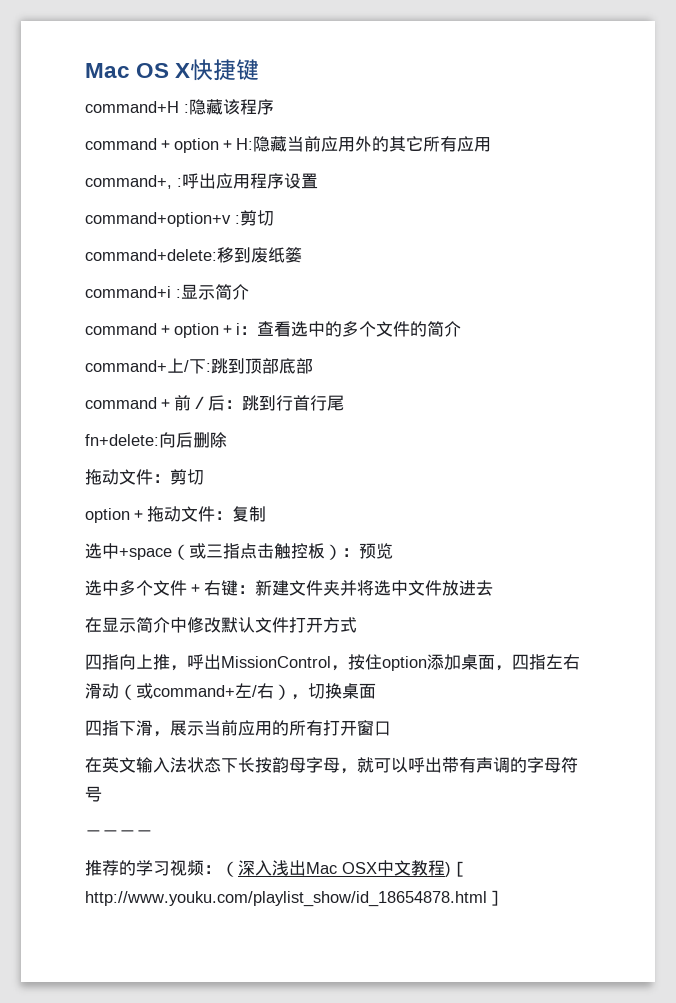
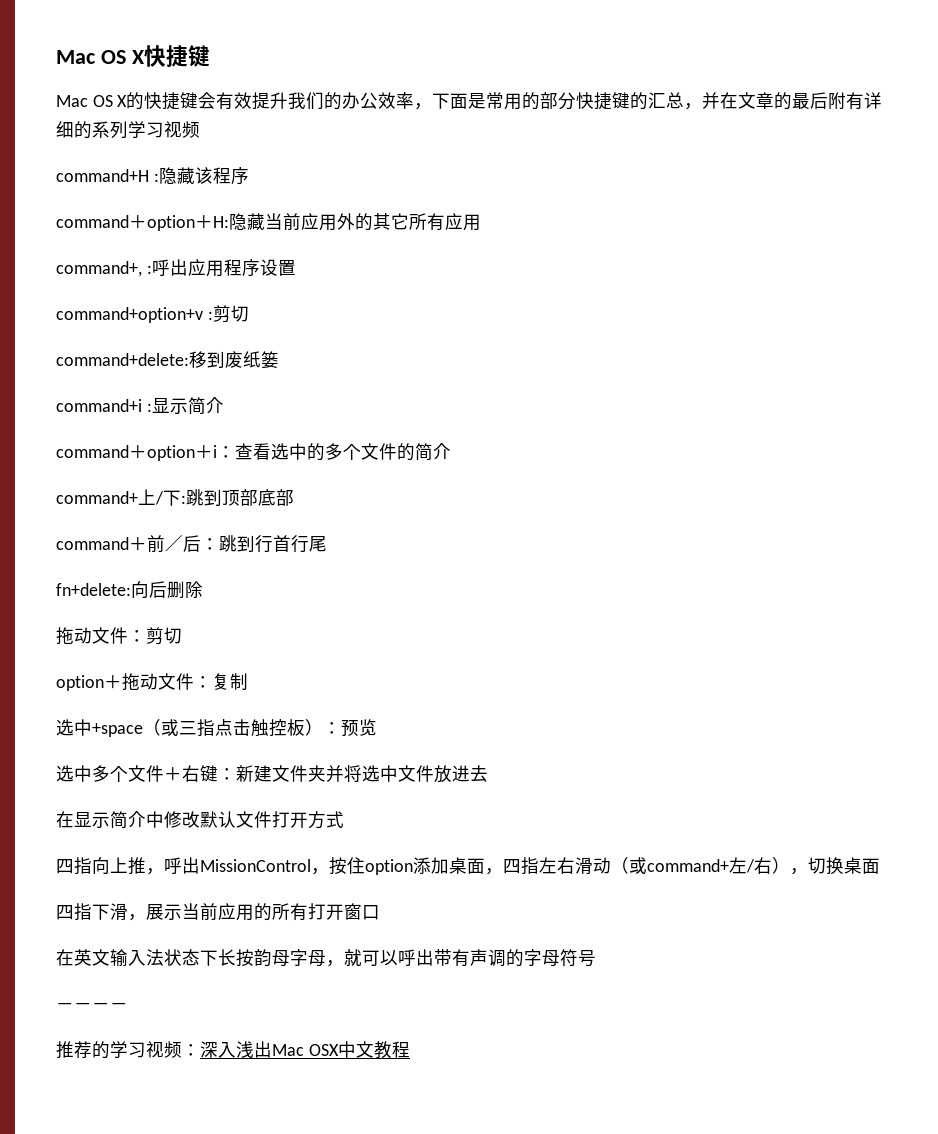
+ Mac OS X的快捷键会有效提升我们的办公效率，下面是常用的部分快捷键的汇总，并在文章的最后附有详细的系列学习视频
- 推荐的学习视频：（深入浅出Mac OSX中文教程)［http://www.youku.com/playlist_show/id_18654878.html］
+ 推荐的学习视频：深入浅出Mac OSX中文教程

